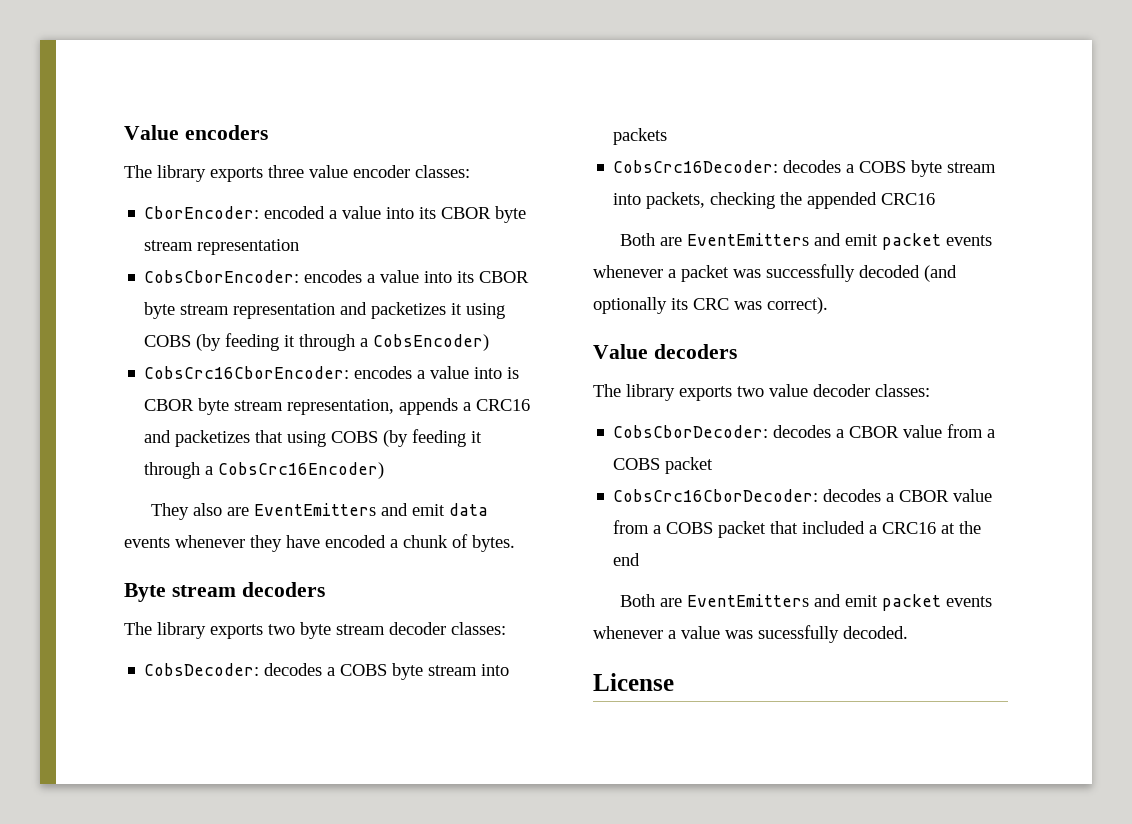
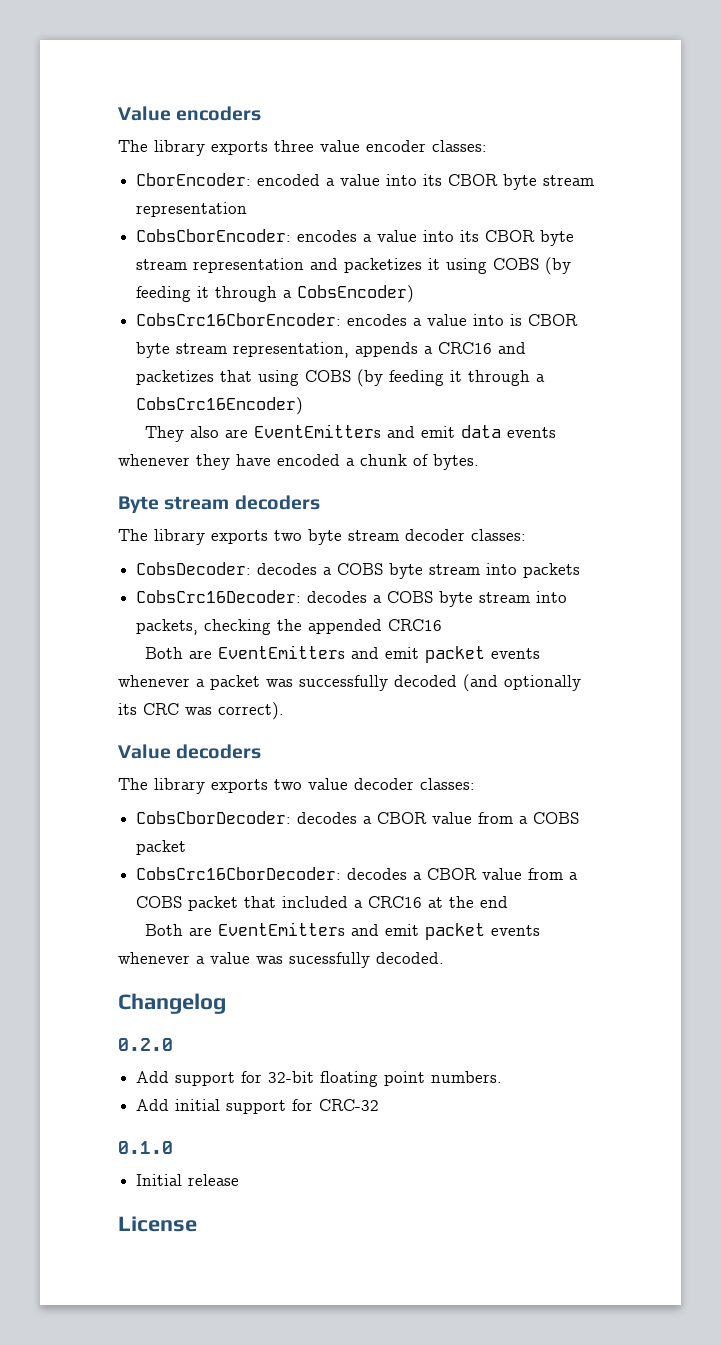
+ Changelog
+ 0.2.0
+ Add support for 32-bit floating point numbers.
+ Add initial support for CRC-32
+ 0.1.0
+ Initial release

